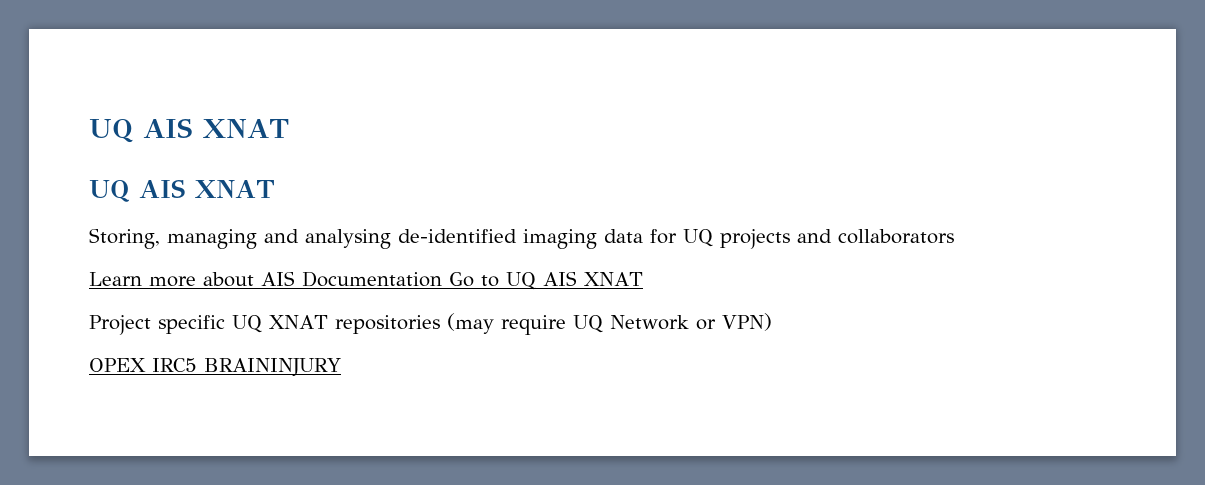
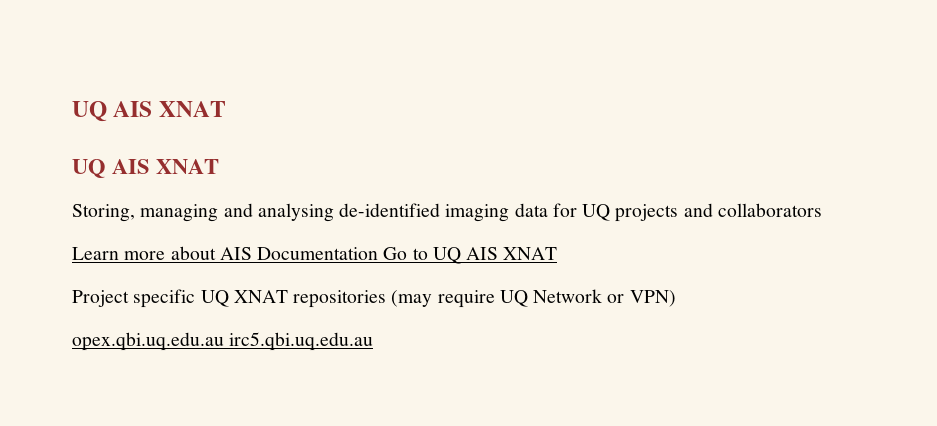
- OPEX IRC5 BRAININJURY
+ opex.qbi.uq.edu.au irc5.qbi.uq.edu.au

